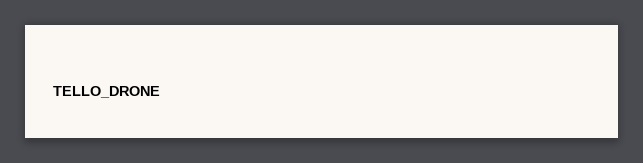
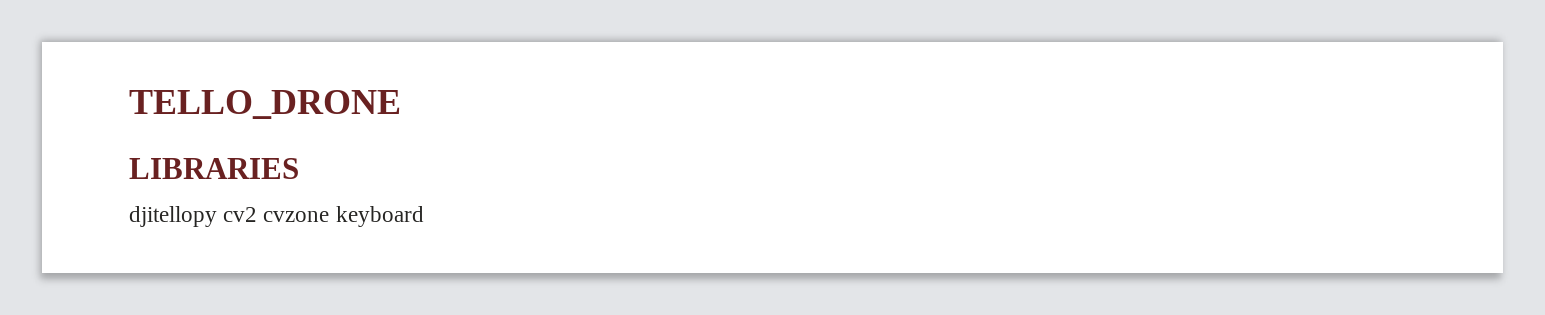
+ LIBRARIES
+ djitellopy cv2 cvzone keyboard

